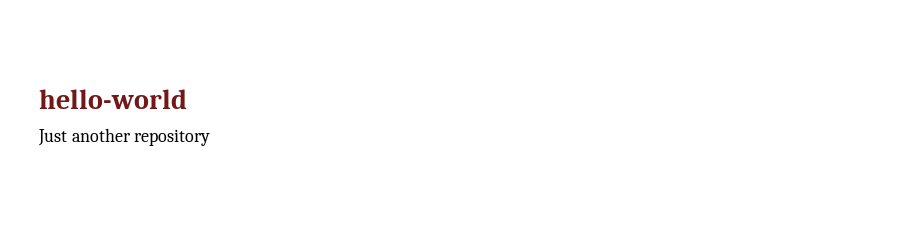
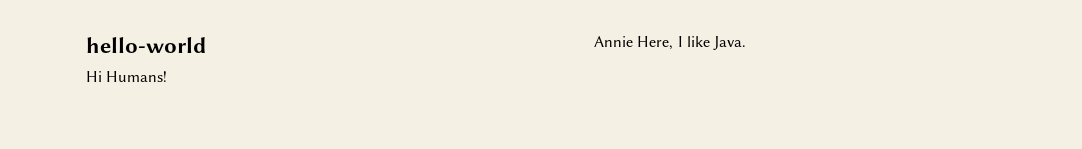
- Just another repository
+ Hi Humans!
+ Annie Here, I like Java.

